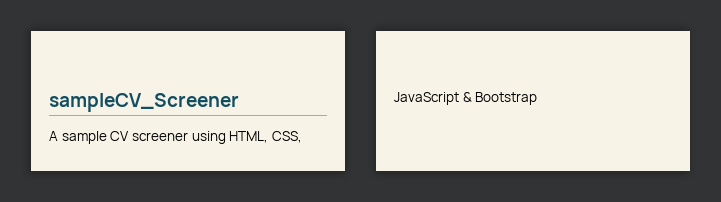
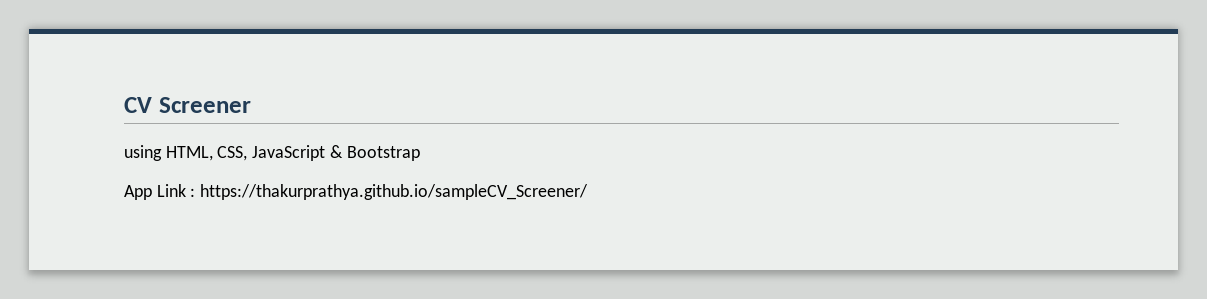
- sampleCV_Screener
- A sample CV screener using HTML, CSS, JavaScript & Bootstrap
+ CV Screener
+ using HTML, CSS, JavaScript & Bootstrap
+ App Link : https://thakurprathya.github.io/sampleCV_Screener/

